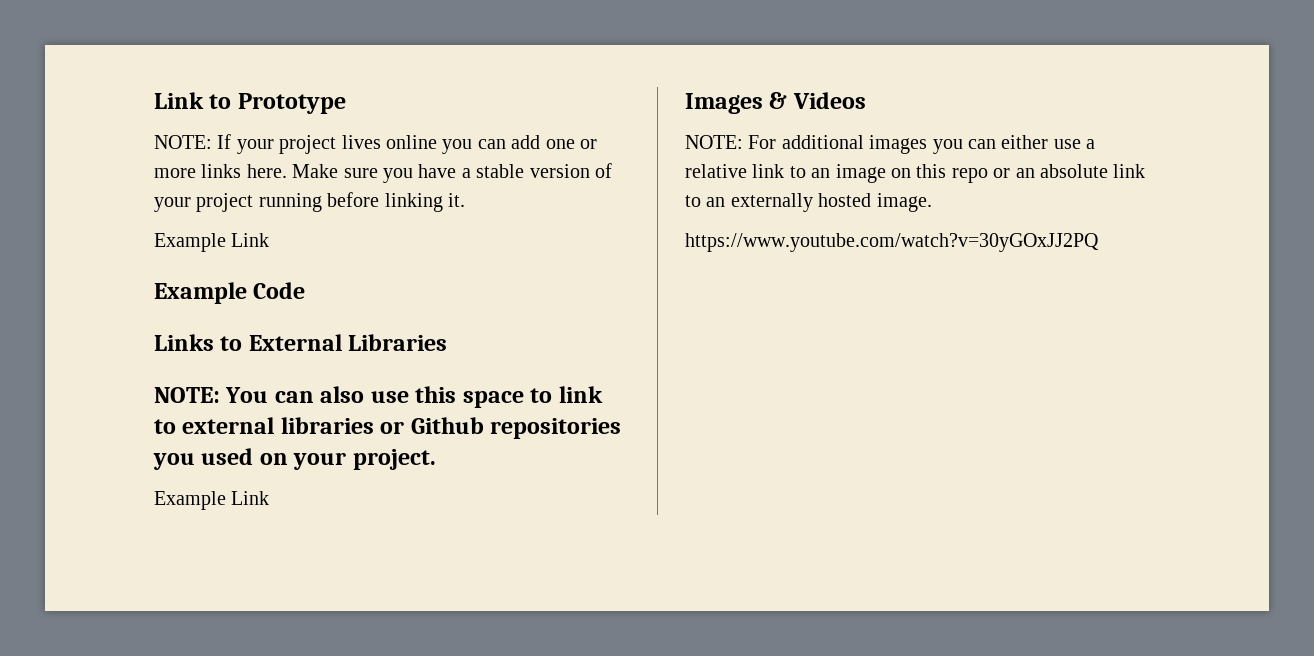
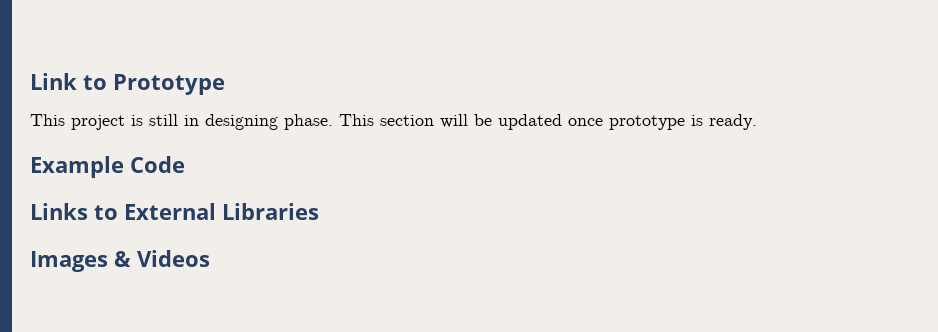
- NOTE: If your project lives online you can add one or more links here. Make sure you have a stable version of your project running before linking it.
- Example Link
+ This project is still in designing phase. This section will be updated once prototype is ready.
- NOTE: You can also use this space to link to external libraries or Github repositories you used on your project.
- Example Link
  Images & Videos
- NOTE: For additional images you can either use a relative link to an image on this repo or an absolute link to an externally hosted image.
- https://www.youtube.com/watch?v=30yGOxJJ2PQ

